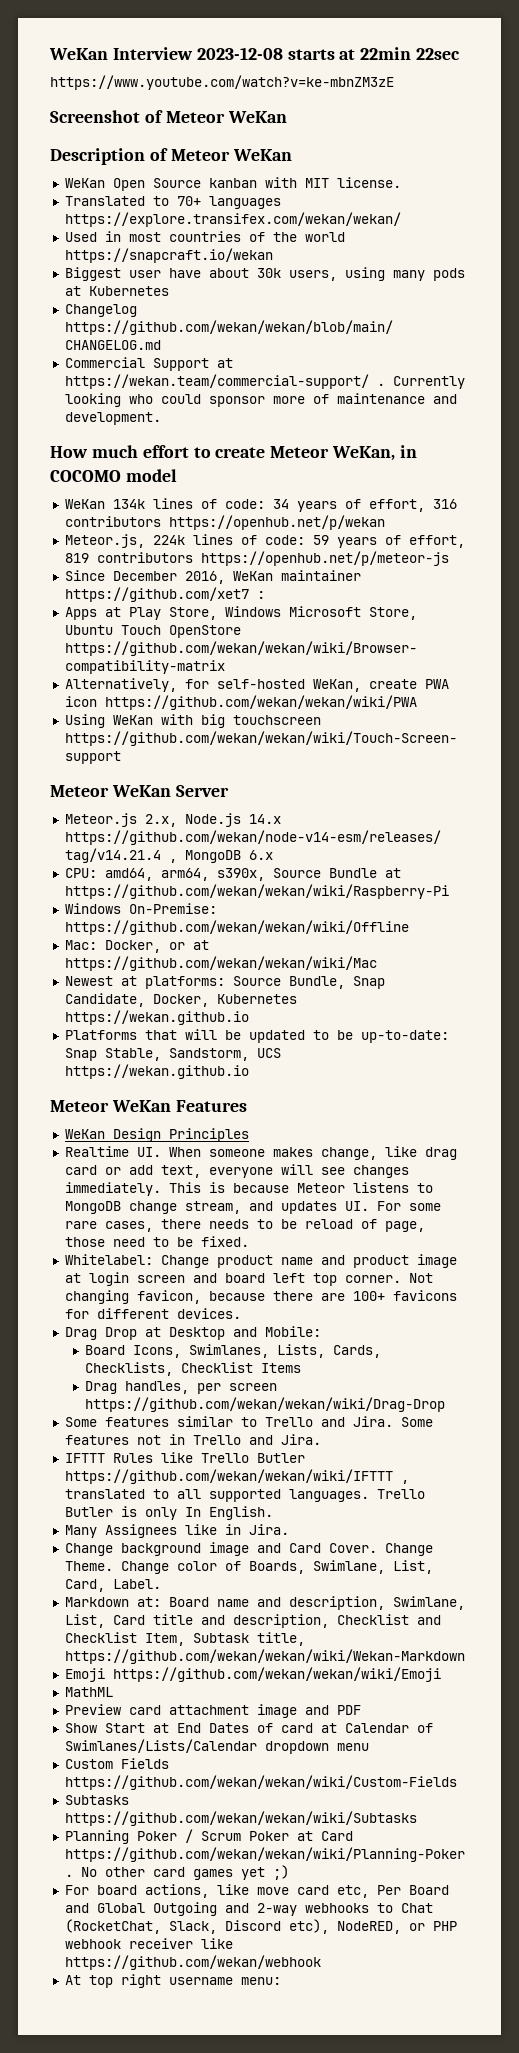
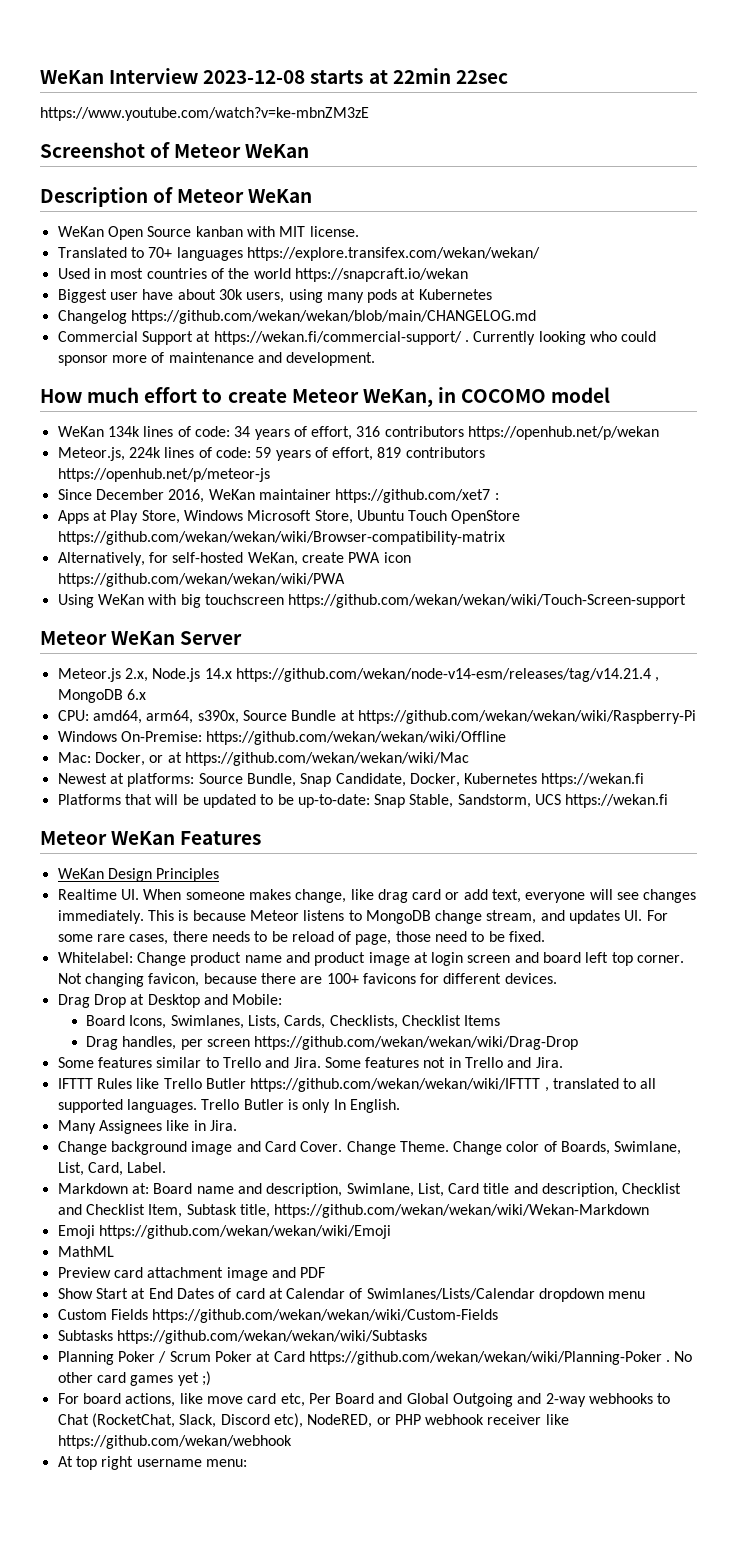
- Commercial Support at https://wekan.team/commercial-support/ .
+ Commercial Support at https://wekan.fi/commercial-support/ .
- Newest at platforms: Source Bundle, Snap Candidate, Docker, Kubernetes https://wekan.github.io
+ Newest at platforms: Source Bundle, Snap Candidate, Docker, Kubernetes https://wekan.fi
- Platforms that will be updated to be up-to-date: Snap Stable, Sandstorm, UCS https://wekan.github.io
+ Platforms that will be updated to be up-to-date: Snap Stable, Sandstorm, UCS https://wekan.fi

